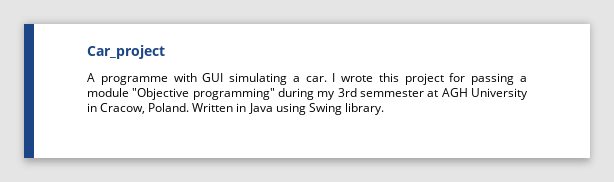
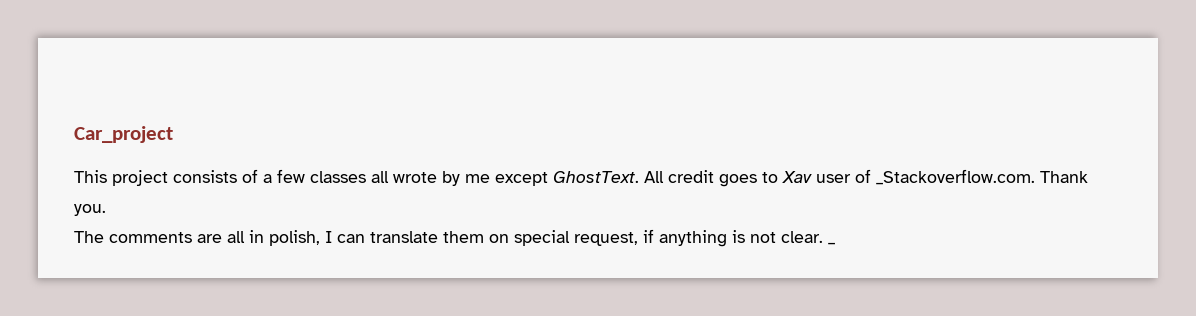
- A programme with GUI simulating a car. I wrote this project for passing a module "Objective programming" during my 3rd semmester at AGH University in Cracow, Poland. Written in Java using Swing library.
+ This project consists of a few classes all wrote by me except GhostText. All credit goes to Xav user of _Stackoverflow.com. Thank you.
+ The comments are all in polish, I can translate them on special request, if anything is not clear. _

